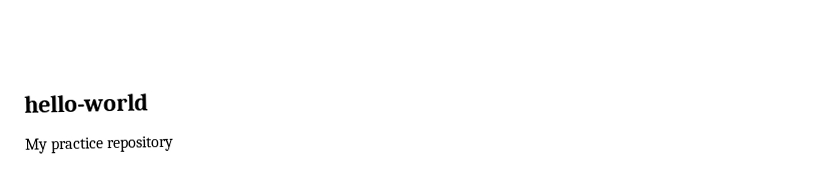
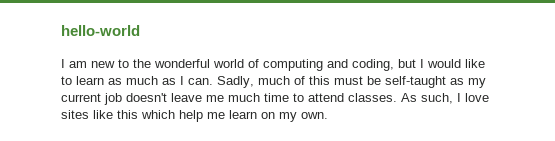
- My practice repository
+ I am new to the wonderful world of computing and coding, but I would like to learn as much as I can. Sadly, much of this must be self-taught as my current job doesn't leave me much time to attend classes. As such, I love sites like this which help me learn on my own.

